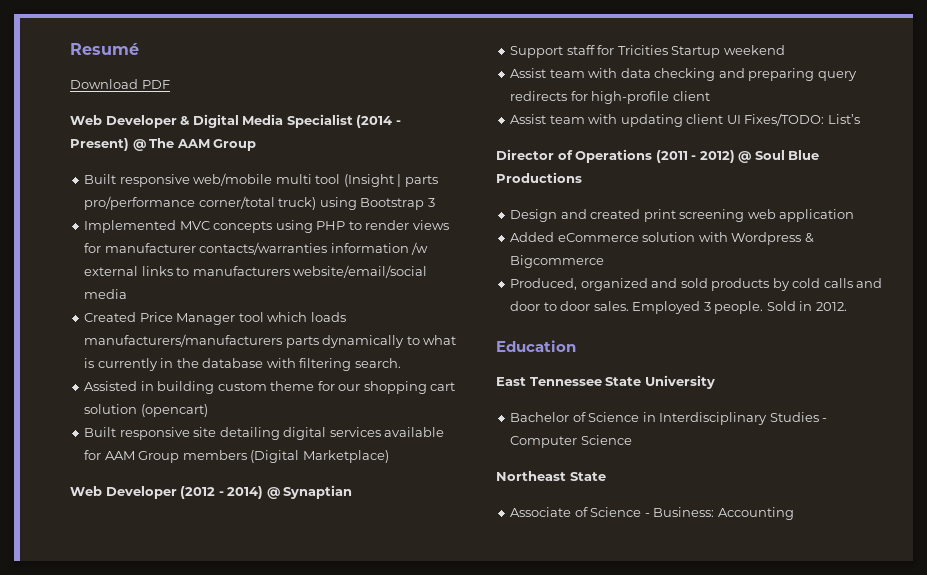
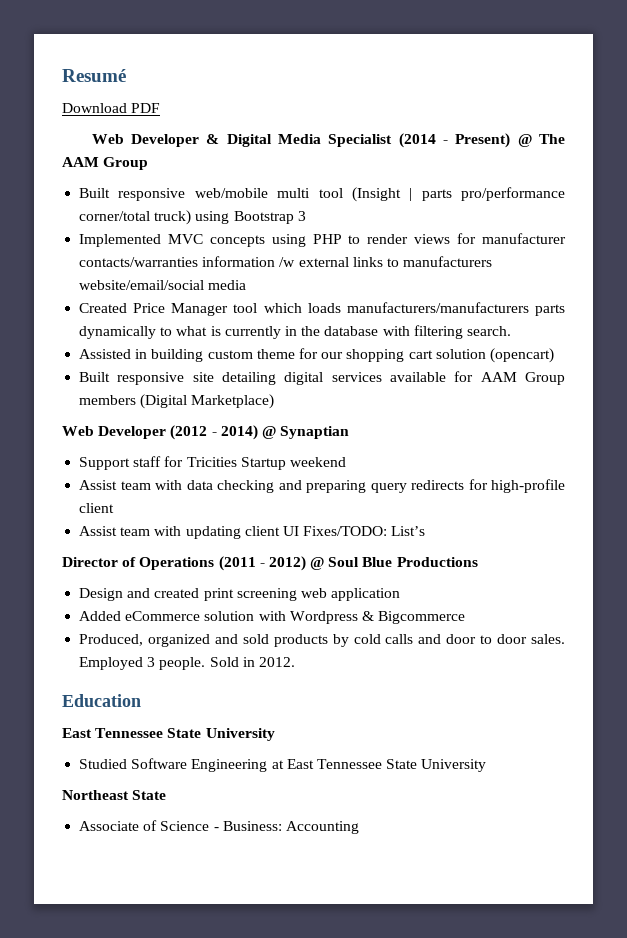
- Bachelor of Science in Interdisciplinary Studies - Computer Science
+ Studied Software Engineering at East Tennessee State University

